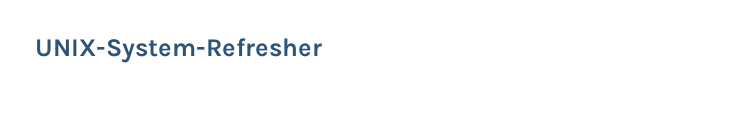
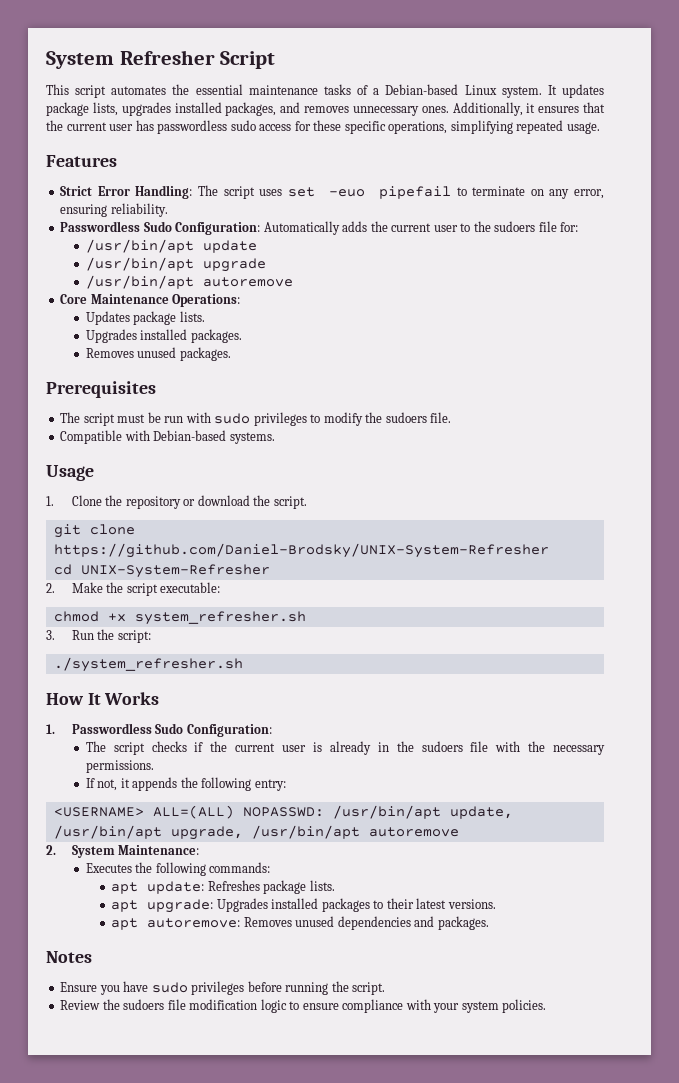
- UNIX-System-Refresher
+ System Refresher Script
+ This script automates the essential maintenance tasks of a Debian-based Linux system. It updates package lists, upgrades installed packages, and removes unnecessary ones. Additionally, it ensures that the current user has passwordless sudo access for these specific operations, simplifying repeated usage.
+ Features
+ Strict Error Handling: The script uses set -euo pipefail to terminate on any error, ensuring reliability.
+ Passwordless Sudo Configuration: Automatically adds the current user to the sudoers file for:
+ /usr/bin/apt update
+ /usr/bin/apt upgrade
+ /usr/bin/apt autoremove
+ Core Maintenance Operations:
+ Updates package lists.
+ Upgrades installed packages.
+ Removes unused packages.
+ Prerequisites
+ The script must be run with sudo privileges to modify the sudoers file.
+ Compatible with Debian-based systems.
+ Usage
+ 1. Clone the repository or download the script.
+ git clone https://github.com/Daniel-Brodsky/UNIX-System-Refresher
+ cd UNIX-System-Refresher
+ 2. Make the script executable:
+ chmod +x system_refresher.sh
+ 3. Run the script:
+ ./system_refresher.sh
+ How It Works
+ 1. Passwordless Sudo Configuration:
+ The script checks if the current user is already in the sudoers file with the necessary permissions.
+ If not, it appends the following entry:
+ <USERNAME> ALL=(ALL) NOPASSWD: /usr/bin/apt update, /usr/bin/apt upgrade, /usr/bin/apt autoremove
+ 2. System Maintenance:
+ Executes the following commands:
+ apt update: Refreshes package lists.
+ apt upgrade: Upgrades installed packages to their latest versions.
+ apt autoremove: Removes unused dependencies and packages.
+ Notes
+ Ensure you have sudo privileges before running the script.
+ Review the sudoers file modification logic to ensure compliance with your system policies.

